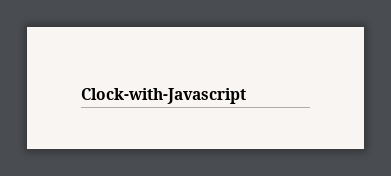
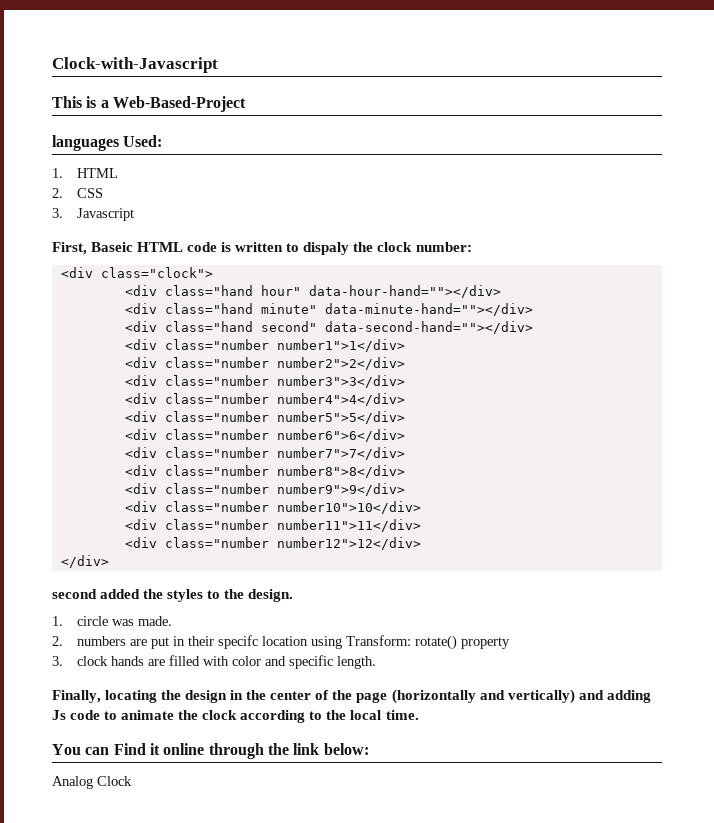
+ This is a Web-Based-Project
+ languages Used:
+ 1. HTML
+ 2. CSS
+ 3. Javascript
+ First, Baseic HTML code is written to dispaly the clock number:
+ <div class="clock">
+ <div class="hand hour" data-hour-hand=""></div>
+ <div class="hand minute" data-minute-hand=""></div>
+ <div class="hand second" data-second-hand=""></div>
+ <div class="number number1">1</div>
+ <div class="number number2">2</div>
+ <div class="number number3">3</div>
+ <div class="number number4">4</div>
+ <div class="number number5">5</div>
+ <div class="number number6">6</div>
+ <div class="number number7">7</div>
+ <div class="number number8">8</div>
+ <div class="number number9">9</div>
+ <div class="number number10">10</div>
+ <div class="number number11">11</div>
+ <div class="number number12">12</div>
+ </div>
+ second added the styles to the design.
+ 1. circle was made.
+ 2. numbers are put in their specifc location using Transform: rotate() property
+ 3. clock hands are filled with color and specific length.
+ Finally, locating the design in the center of the page (horizontally and vertically) and adding Js code to animate the clock according to the local time.
+ You can Find it online through the link below:
+ Analog Clock

